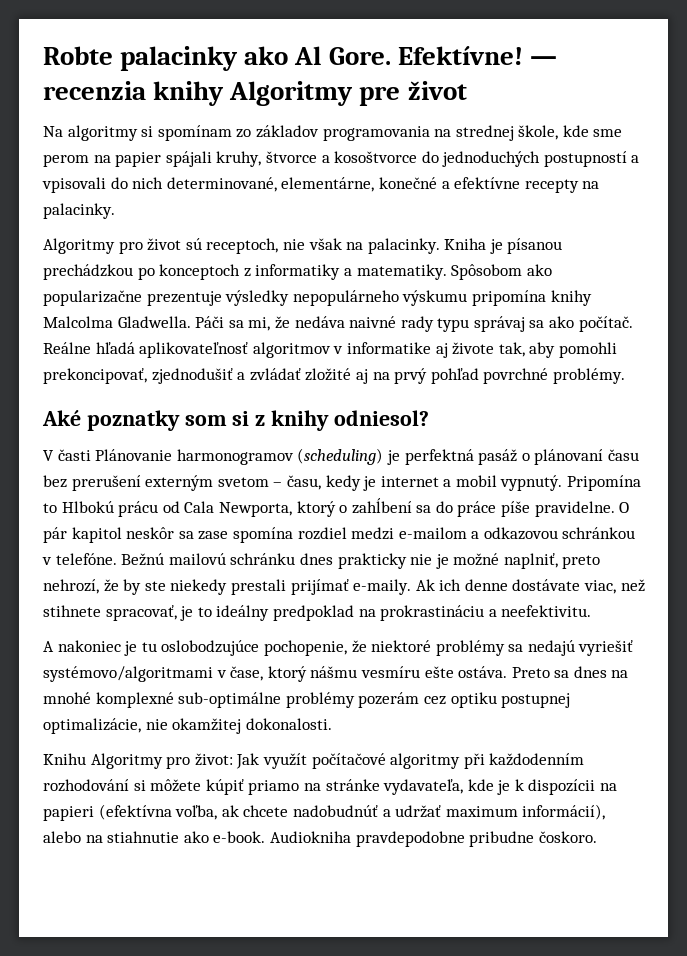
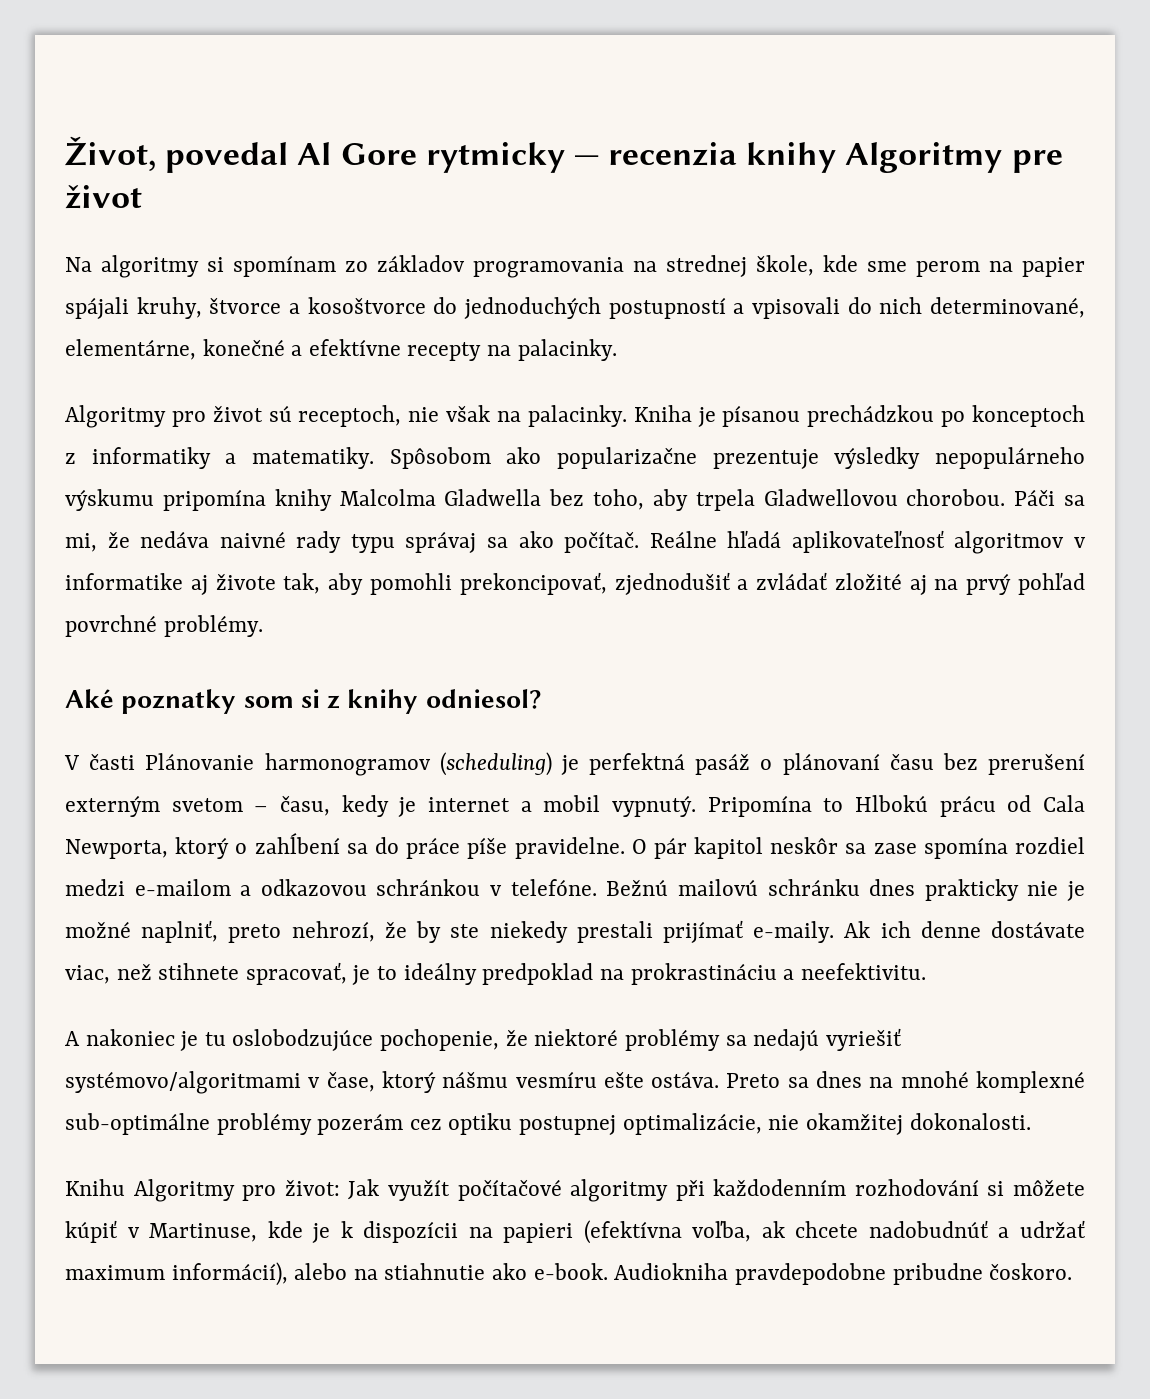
- Robte palacinky ako Al Gore. Efektívne! — recenzia knihy Algoritmy pre život
+ Život, povedal Al Gore rytmicky — recenzia knihy Algoritmy pre život
- Spôsobom ako popularizačne prezentuje výsledky nepopulárneho výskumu pripomína knihy Malcolma Gladwella.
+ Spôsobom ako popularizačne prezentuje výsledky nepopulárneho výskumu pripomína knihy Malcolma Gladwella bez toho, aby trpela Gladwellovou chorobou.
- Knihu Algoritmy pro život: Jak využít počítačové algoritmy při každodenním rozhodování si môžete kúpiť priamo na stránke vydavateľa, kde je k dispozícii na papieri (efektívna voľba, ak chcete nadobudnúť a udržať maximum informácií), alebo na stiahnutie ako e-book.
+ Knihu Algoritmy pro život: Jak využít počítačové algoritmy při každodenním rozhodování si môžete kúpiť v Martinuse, kde je k dispozícii na papieri (efektívna voľba, ak chcete nadobudnúť a udržať maximum informácií), alebo na stiahnutie ako e-book.

